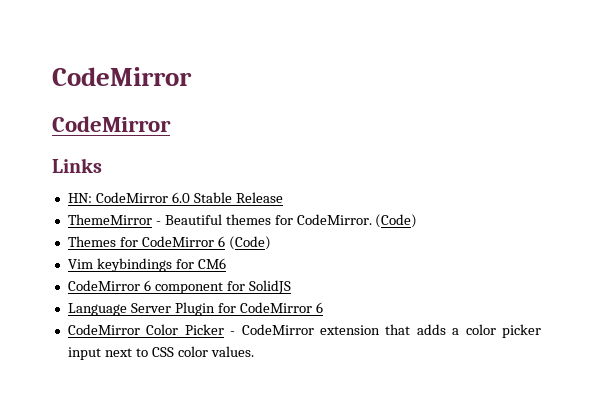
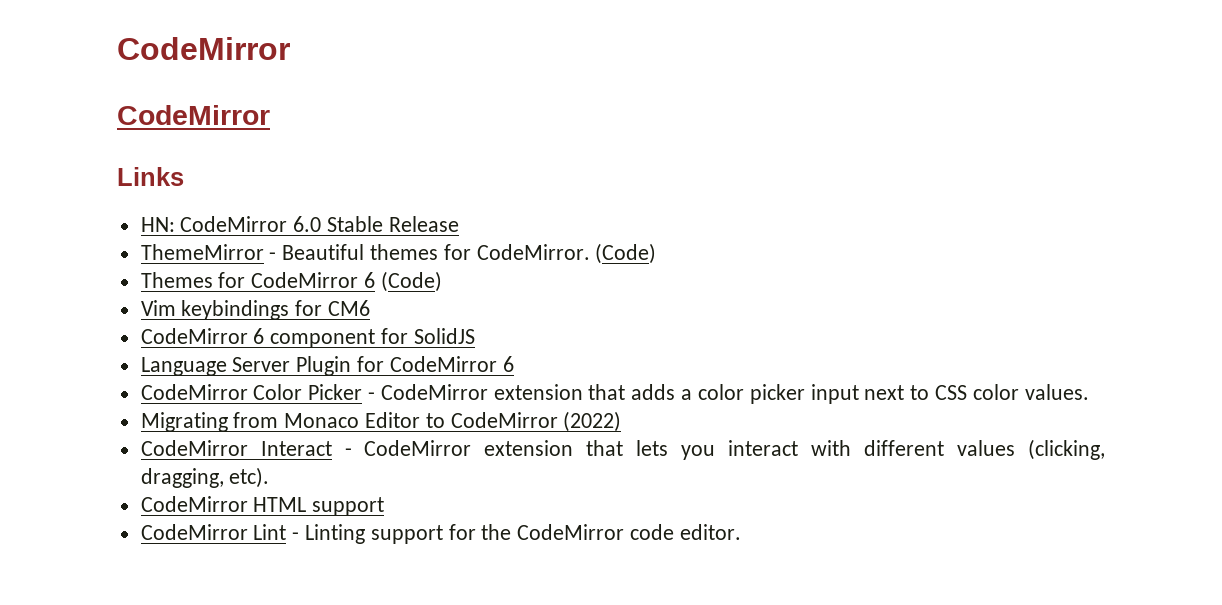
+ Migrating from Monaco Editor to CodeMirror (2022)
+ CodeMirror Interact - CodeMirror extension that lets you interact with different values (clicking, dragging, etc).
+ CodeMirror HTML support
+ CodeMirror Lint - Linting support for the CodeMirror code editor.

